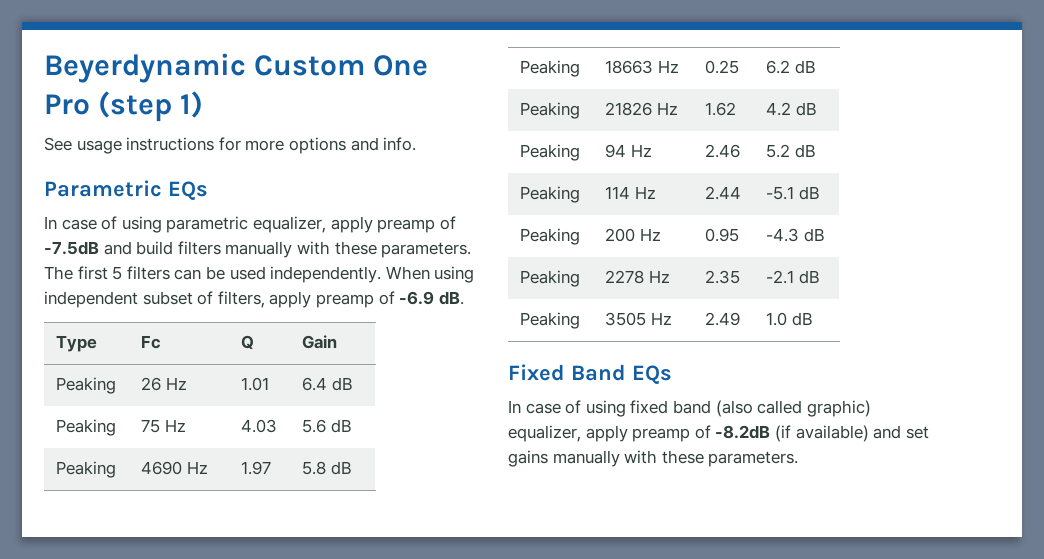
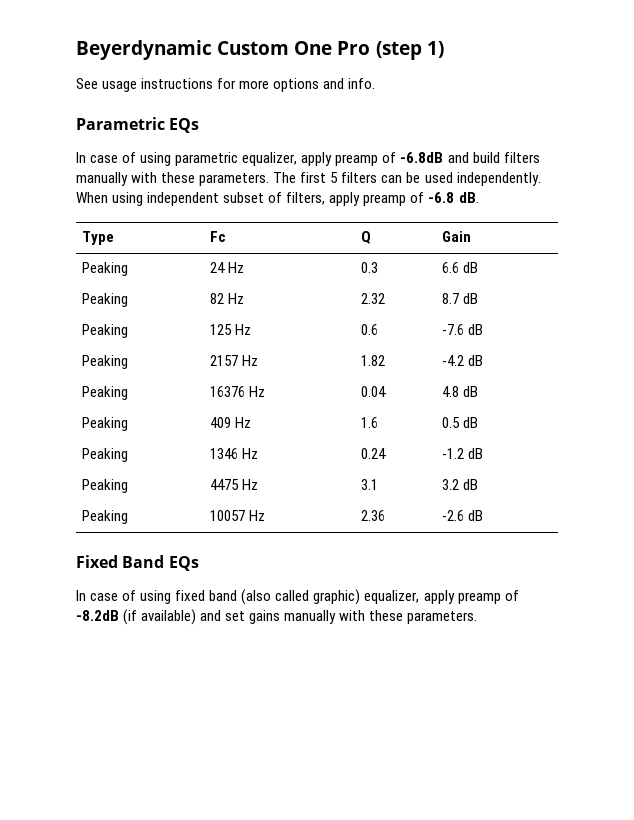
- In case of using parametric equalizer, apply preamp of -7.5dB and build filters manually with these parameters.
+ In case of using parametric equalizer, apply preamp of -6.8dB and build filters manually with these parameters.
- When using independent subset of filters, apply preamp of -6.9 dB.
+ When using independent subset of filters, apply preamp of -6.8 dB.
- Peaking | 26 Hz | 1.01 | 6.4 dB
- Peaking | 75 Hz | 4.03 | 5.6 dB
- Peaking | 4690 Hz | 1.97 | 5.8 dB
- Peaking | 18663 Hz | 0.25 | 6.2 dB
- Peaking | 21826 Hz | 1.62 | 4.2 dB
- Peaking | 94 Hz | 2.46 | 5.2 dB
- Peaking | 114 Hz | 2.44 | -5.1 dB
- Peaking | 200 Hz | 0.95 | -4.3 dB
- Peaking | 2278 Hz | 2.35 | -2.1 dB
- Peaking | 3505 Hz | 2.49 | 1.0 dB
+ Peaking | 24 Hz | 0.3 | 6.6 dB
+ Peaking | 82 Hz | 2.32 | 8.7 dB
+ Peaking | 125 Hz | 0.6 | -7.6 dB
+ Peaking | 2157 Hz | 1.82 | -4.2 dB
+ Peaking | 16376 Hz | 0.04 | 4.8 dB
+ Peaking | 409 Hz | 1.6 | 0.5 dB
+ Peaking | 1346 Hz | 0.24 | -1.2 dB
+ Peaking | 4475 Hz | 3.1 | 3.2 dB
+ Peaking | 10057 Hz | 2.36 | -2.6 dB

